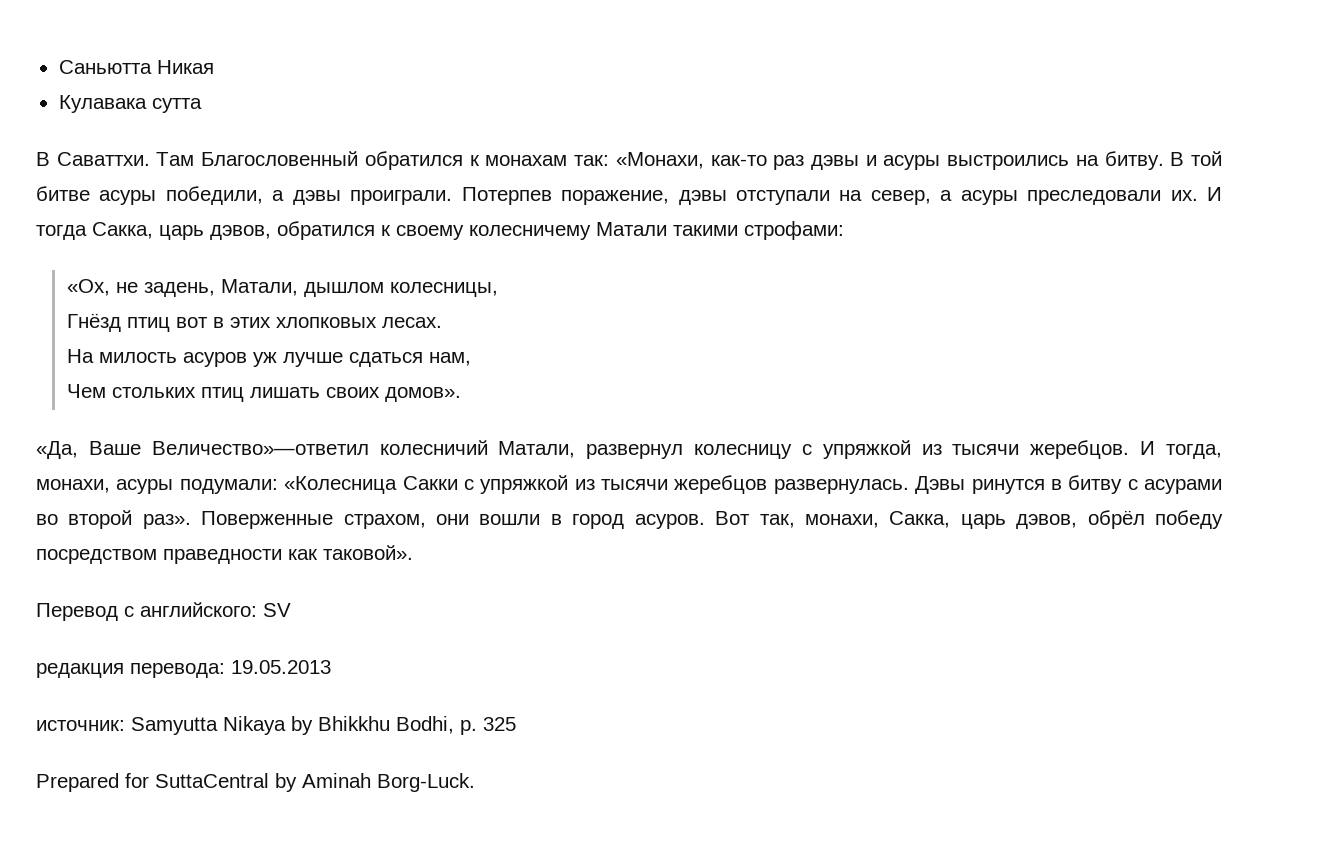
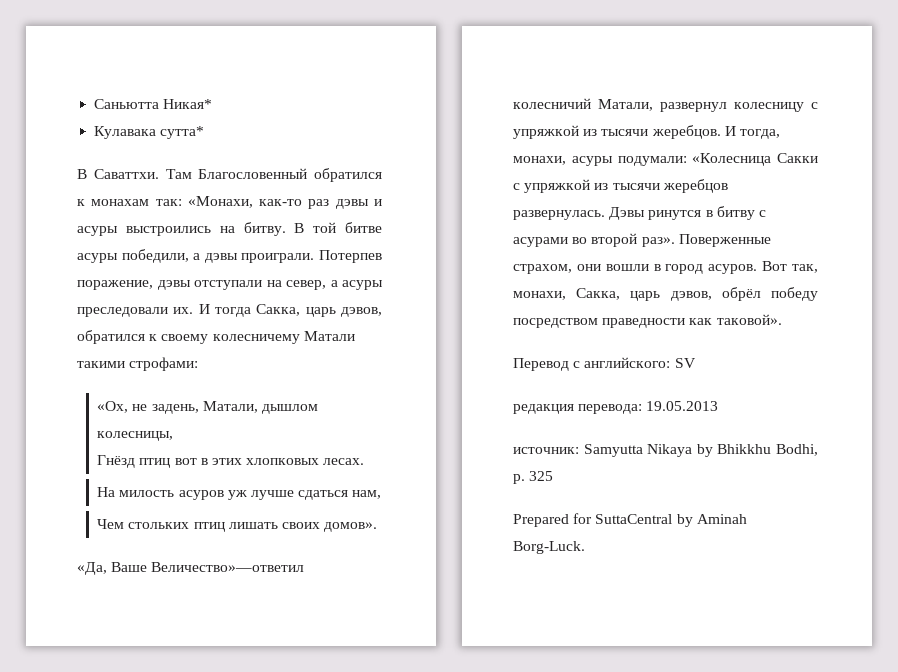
- Саньютта Никая
+ Саньютта Никая*
- Кулавака сутта
+ Кулавака сутта*

